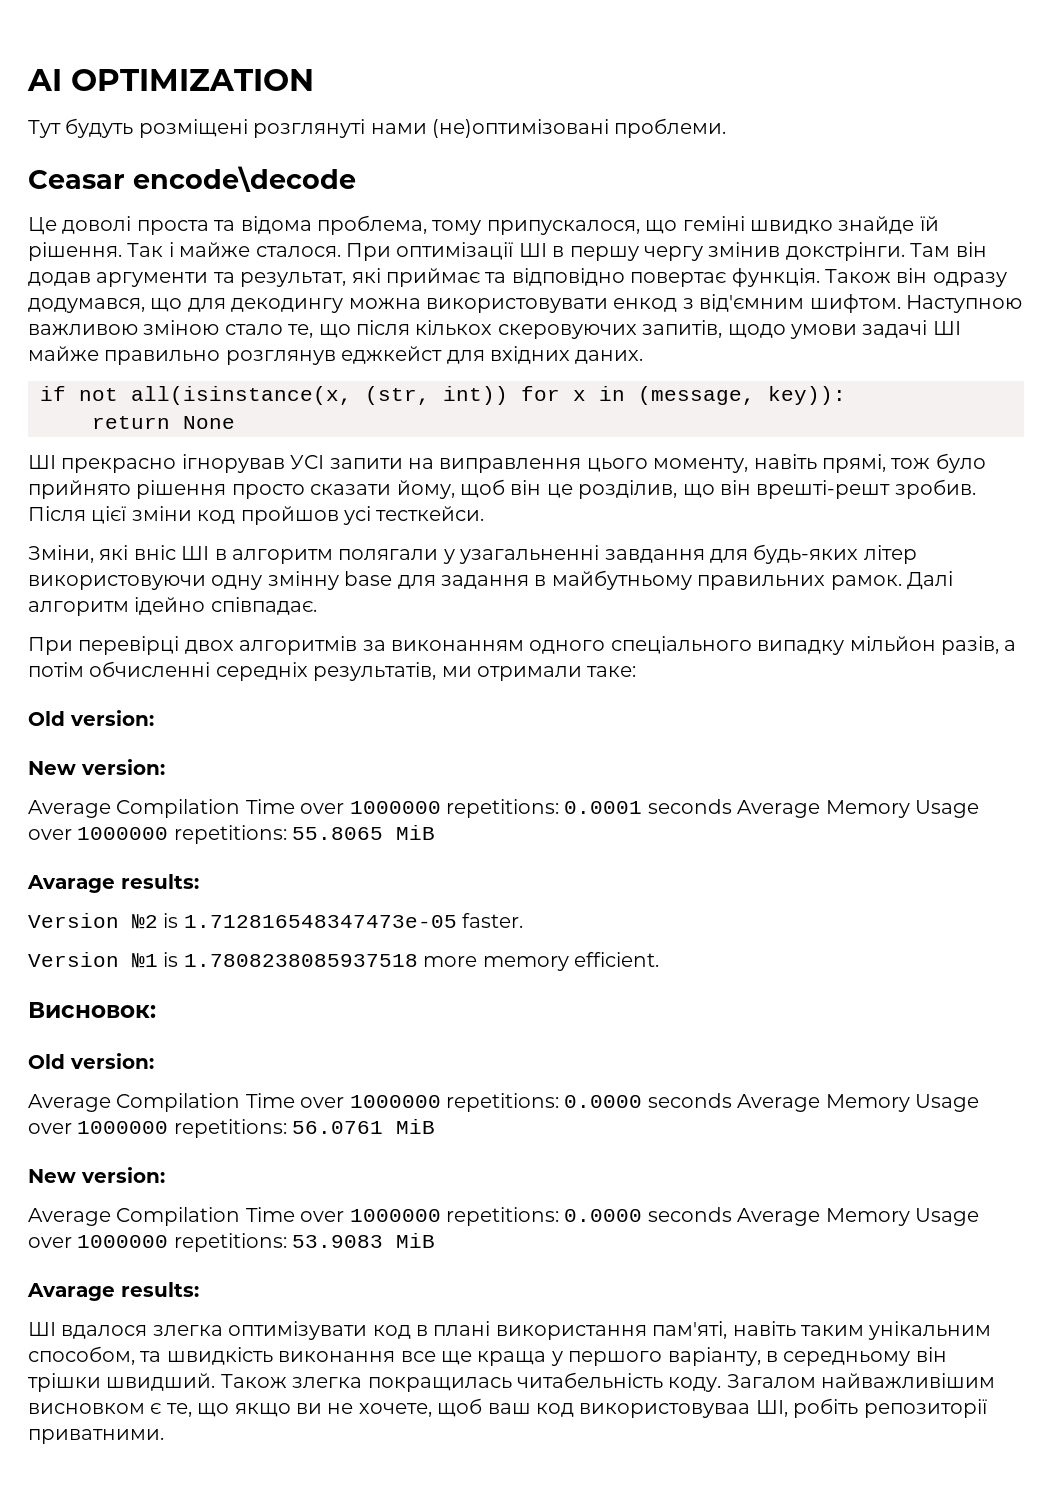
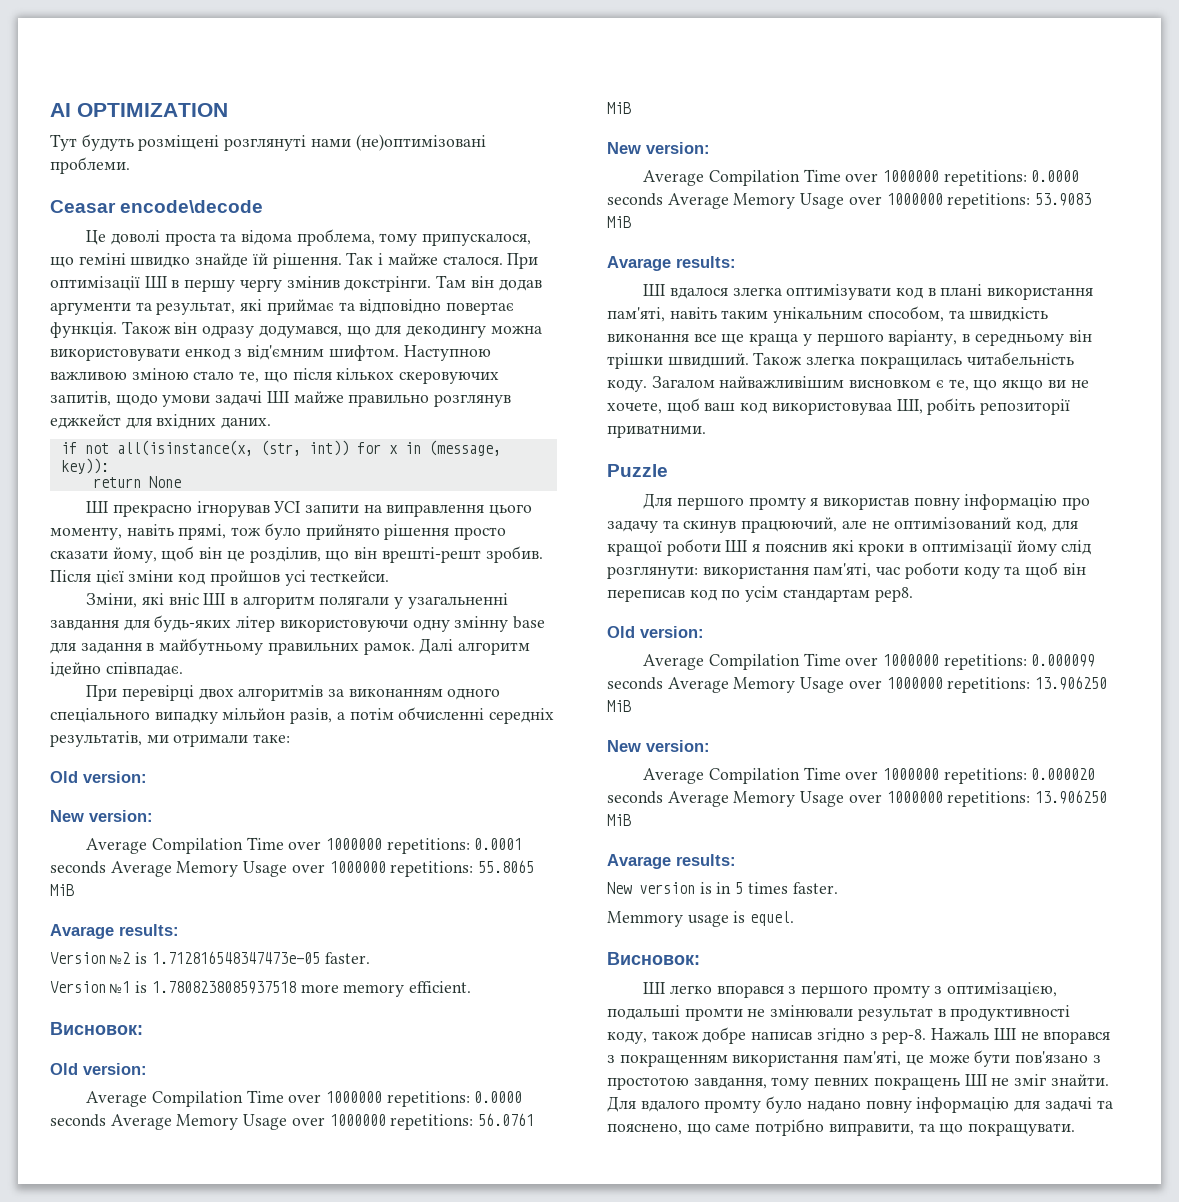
+ Puzzle
+ Для першого промту я використав повну інформацію про задачу та скинув працюючий, але не оптимізований код, для кращої роботи ШІ я пояснив які кроки в оптимізації йому слід розглянути: використання пам'яті, час роботи коду та щоб він переписав код по усім стандартам pep8.
+ Old version:
+ Average Compilation Time over 1000000 repetitions: 0.000099 seconds Average Memory Usage over 1000000 repetitions: 13.906250 MiB
+ New version:
+ Average Compilation Time over 1000000 repetitions: 0.000020 seconds Average Memory Usage over 1000000 repetitions: 13.906250 MiB
+ Avarage results:
+ New version is in 5 times faster.
+ Memmory usage is equel.
+ Висновок:
+ ШІ легко впорався з першого промту з оптимізацією, подальші промти не змінювали результат в продуктивності коду, також добре написав згідно з pep-8. Нажаль ШІ не впорався з покращенням використання пам'яті, це може бути пов'язано з простотою завдання, тому певних покращень ШІ не зміг знайти. Для вдалого промту було надано повну інформацію для задачі та пояснено, що саме потрібно виправити, та що покращувати.

